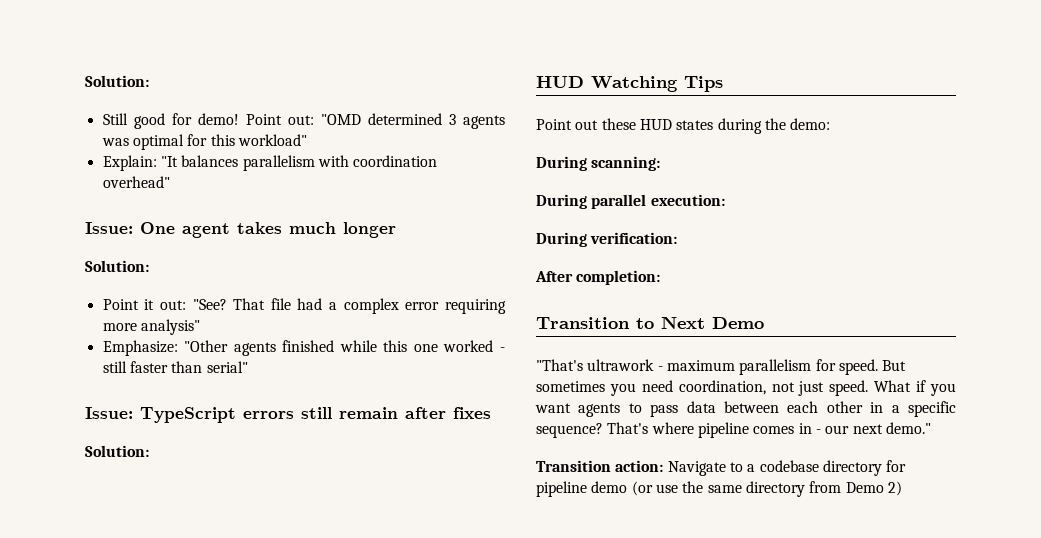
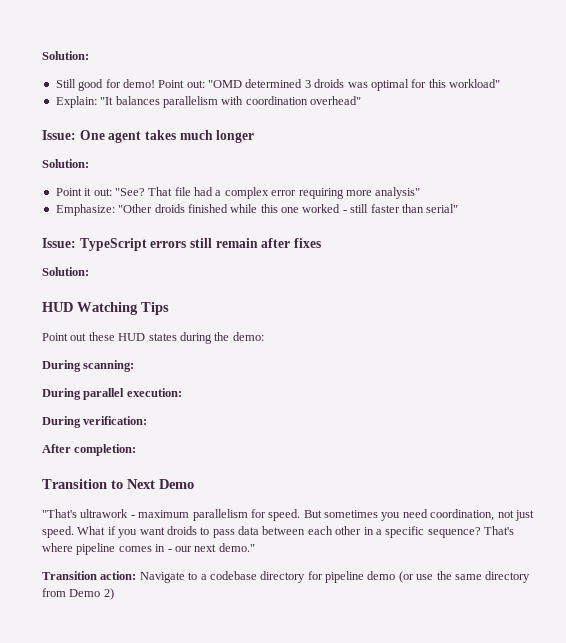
- Point out: "OMD determined 3 agents was optimal for this workload"
+ Point out: "OMD determined 3 droids was optimal for this workload"
- Emphasize: "Other agents finished while this one worked - still faster than serial"
+ Emphasize: "Other droids finished while this one worked - still faster than serial"
- What if you want agents to pass data between each other in a specific sequence?
+ What if you want droids to pass data between each other in a specific sequence?

